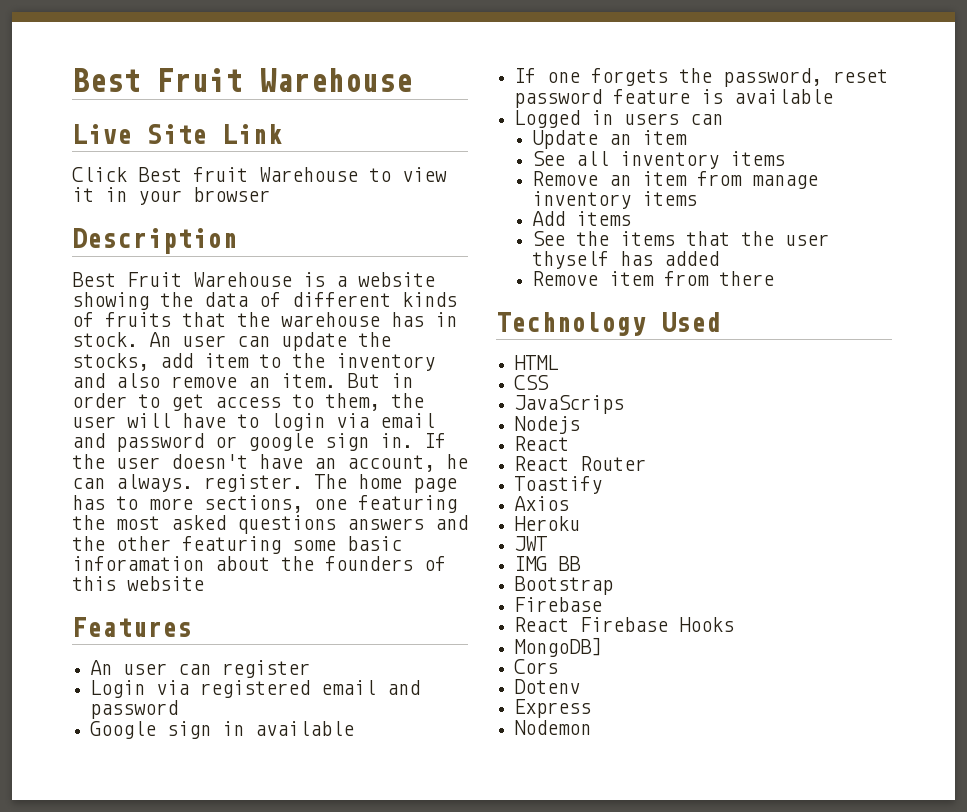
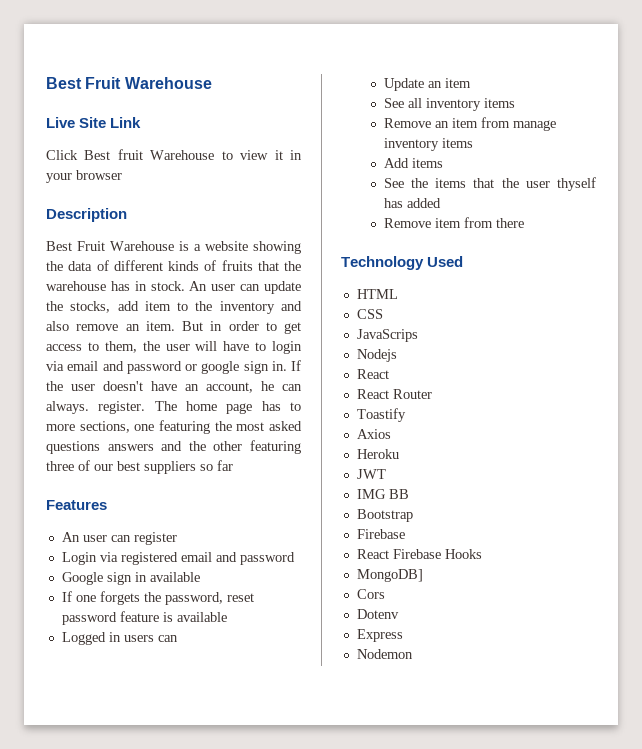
- The home page has to more sections, one featuring the most asked questions answers and the other featuring some basic inforamation about the founders of this website
+ The home page has to more sections, one featuring the most asked questions answers and the other featuring three of our best suppliers so far

